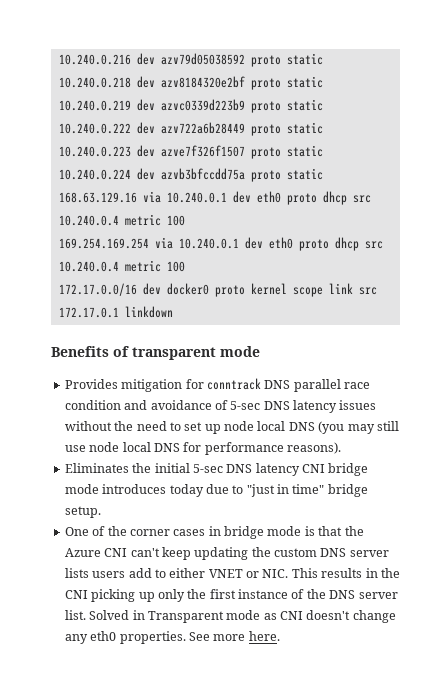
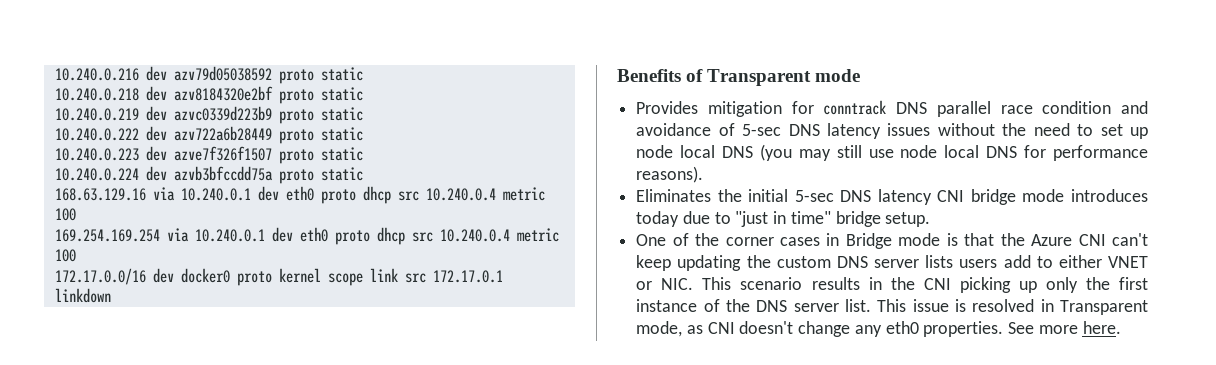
- Benefits of transparent mode
+ Benefits of Transparent mode
- One of the corner cases in bridge mode is that the Azure CNI can't keep updating the custom DNS server lists users add to either VNET or NIC. This results in the CNI picking up only the first instance of the DNS server list.
+ One of the corner cases in Bridge mode is that the Azure CNI can't keep updating the custom DNS server lists users add to either VNET or NIC. This scenario results in the CNI picking up only the first instance of the DNS server list.
- Solved in Transparent mode as CNI doesn't change any eth0 properties.
+ This issue is resolved in Transparent mode, as CNI doesn't change any eth0 properties.

